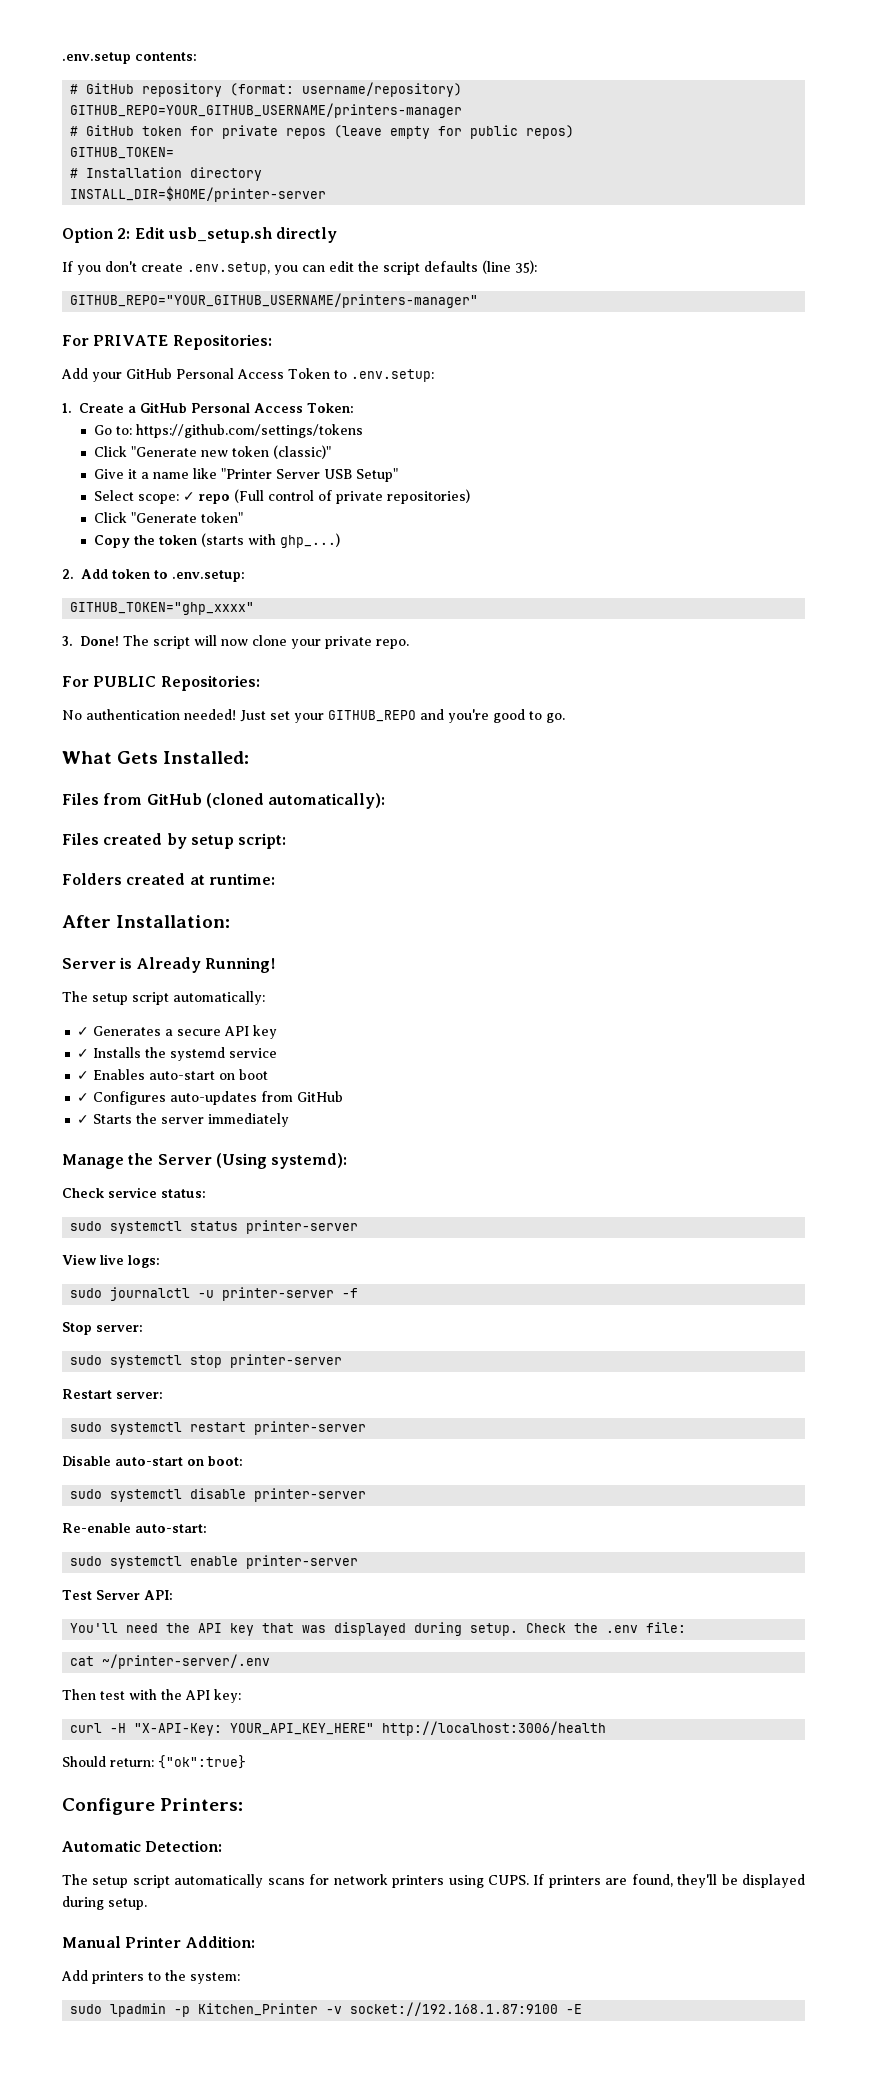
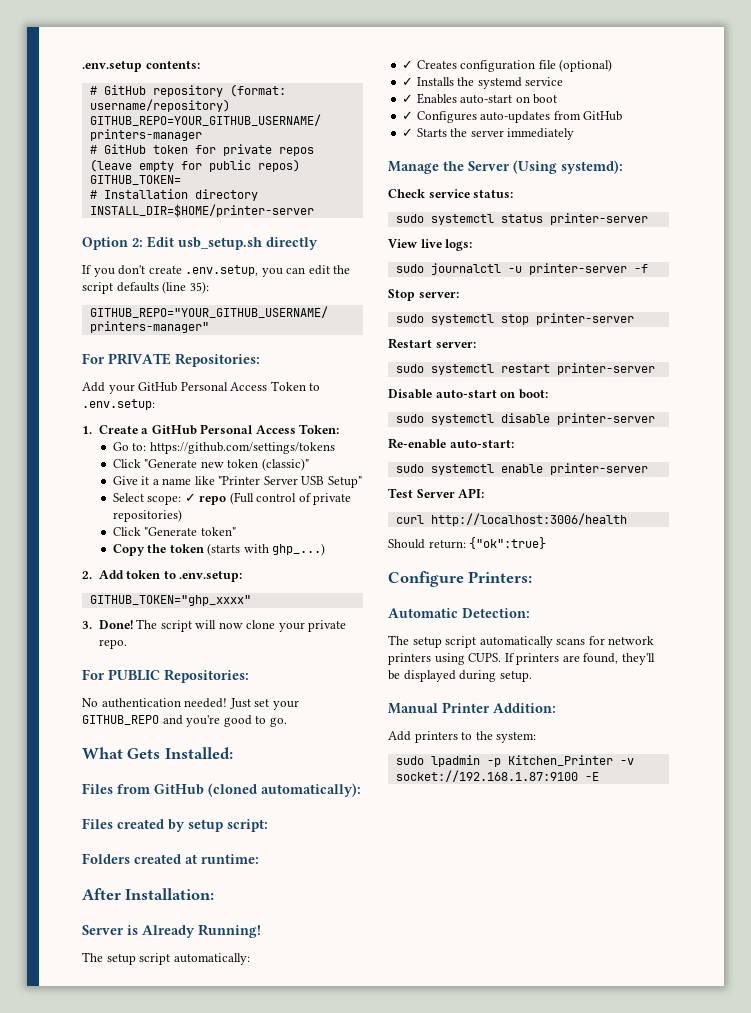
- ✓ Generates a secure API key
+ ✓ Creates configuration file (optional)
- You'll need the API key that was displayed during setup. Check the .env file:
- cat ~/printer-server/.env
- Then test with the API key:
- curl -H "X-API-Key: YOUR_API_KEY_HERE" http://localhost:3006/health
+ curl http://localhost:3006/health

